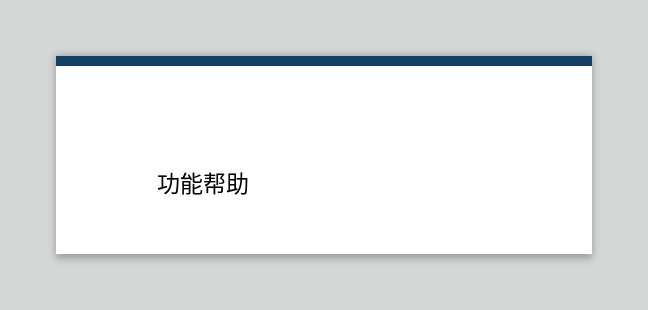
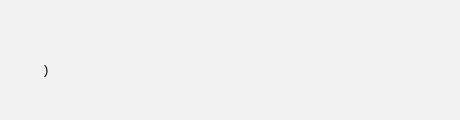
- 功能帮助
+ )

